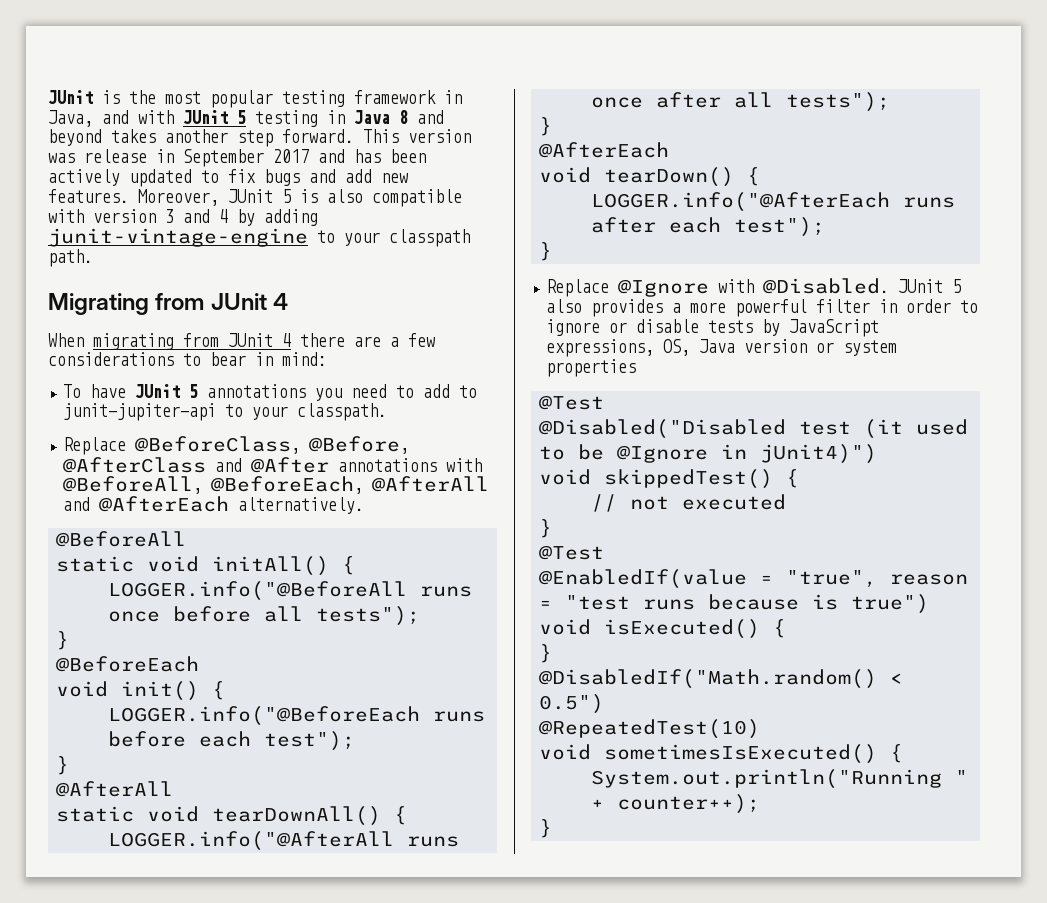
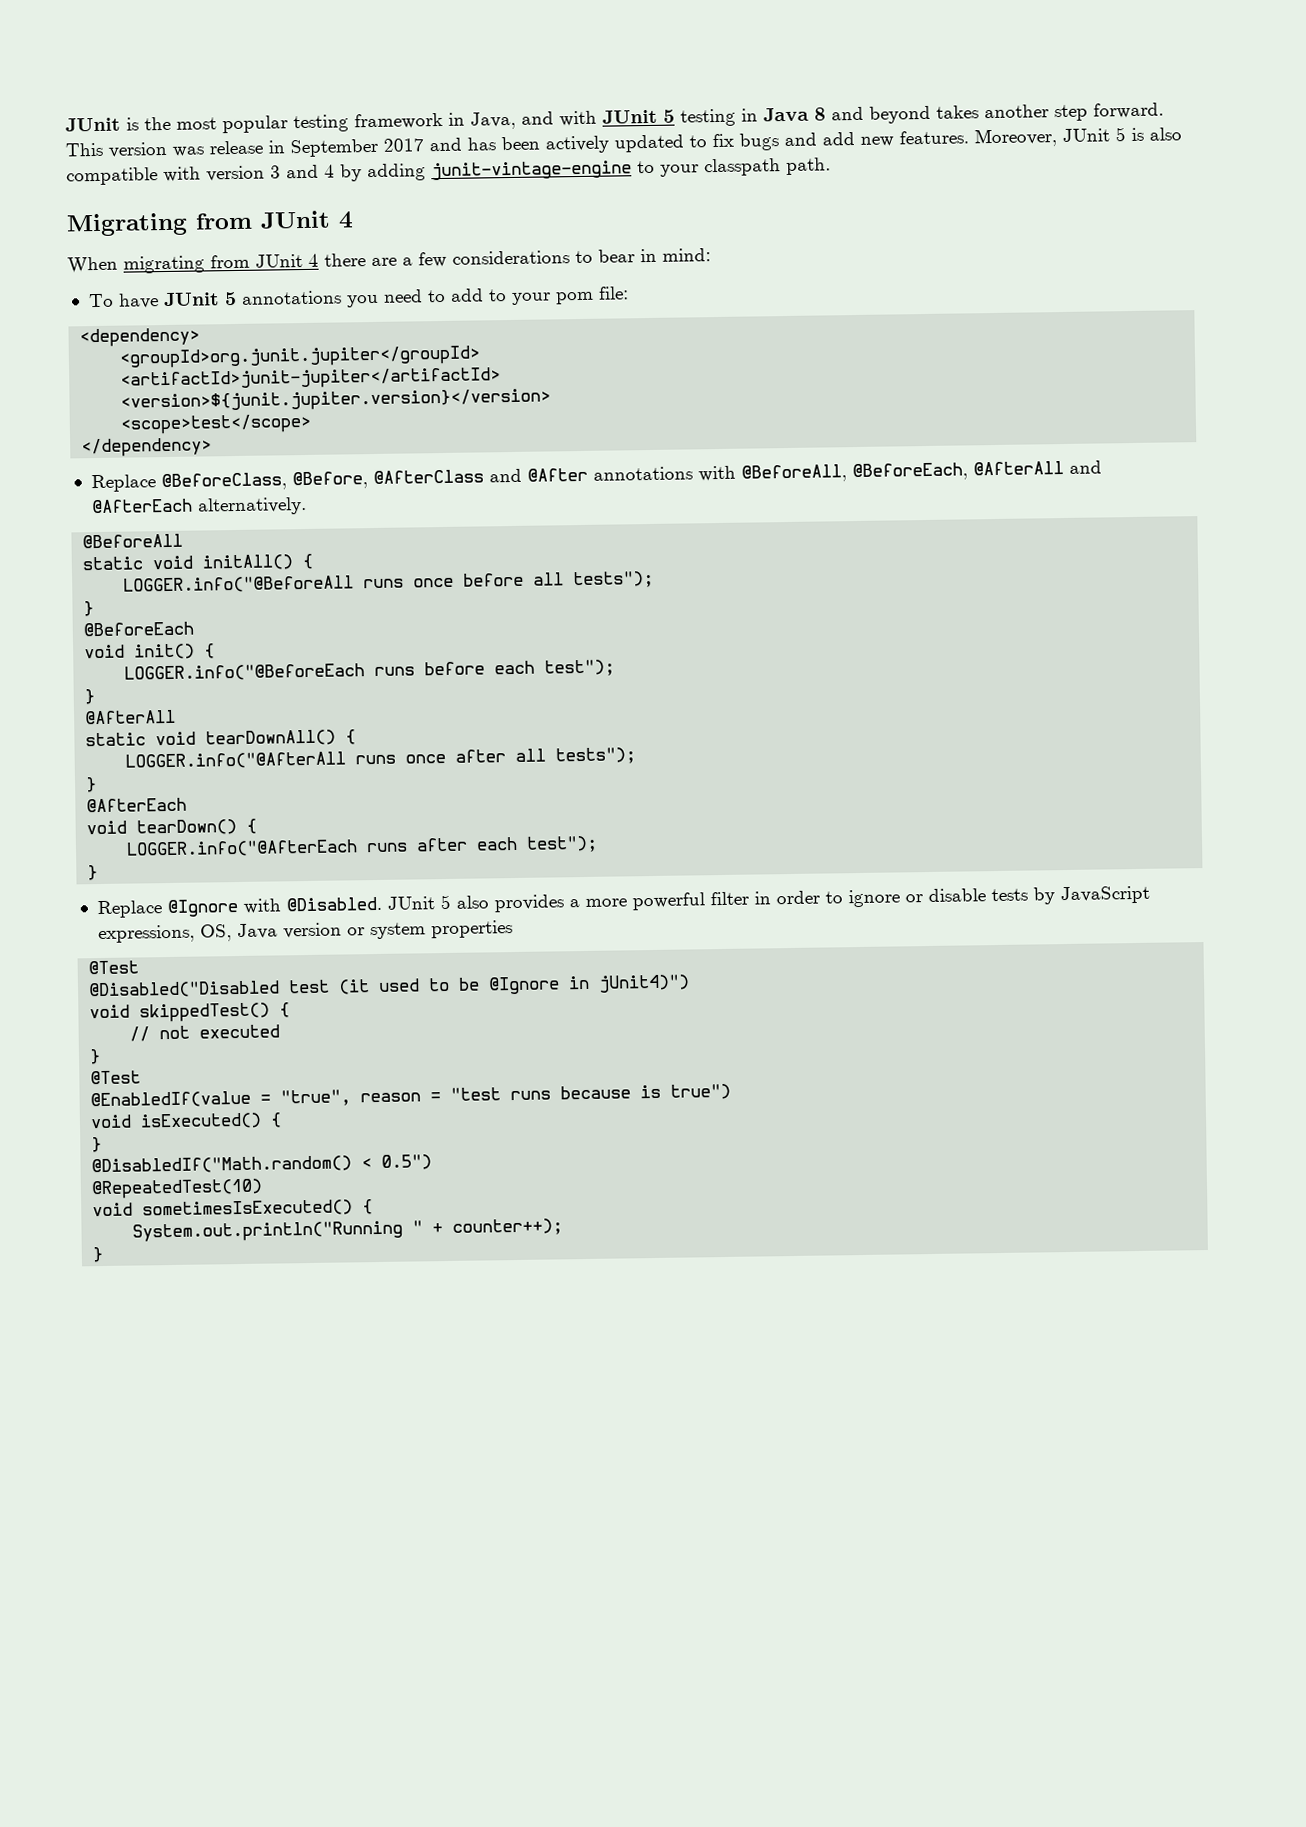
- To have JUnit 5 annotations you need to add to junit-jupiter-api to your classpath.
+ To have JUnit 5 annotations you need to add to your pom file:
+ <dependency>
+ <groupId>org.junit.jupiter</groupId>
+ <artifactId>junit-jupiter</artifactId>
+ <version>${junit.jupiter.version}</version>
+ <scope>test</scope>
+ </dependency>

